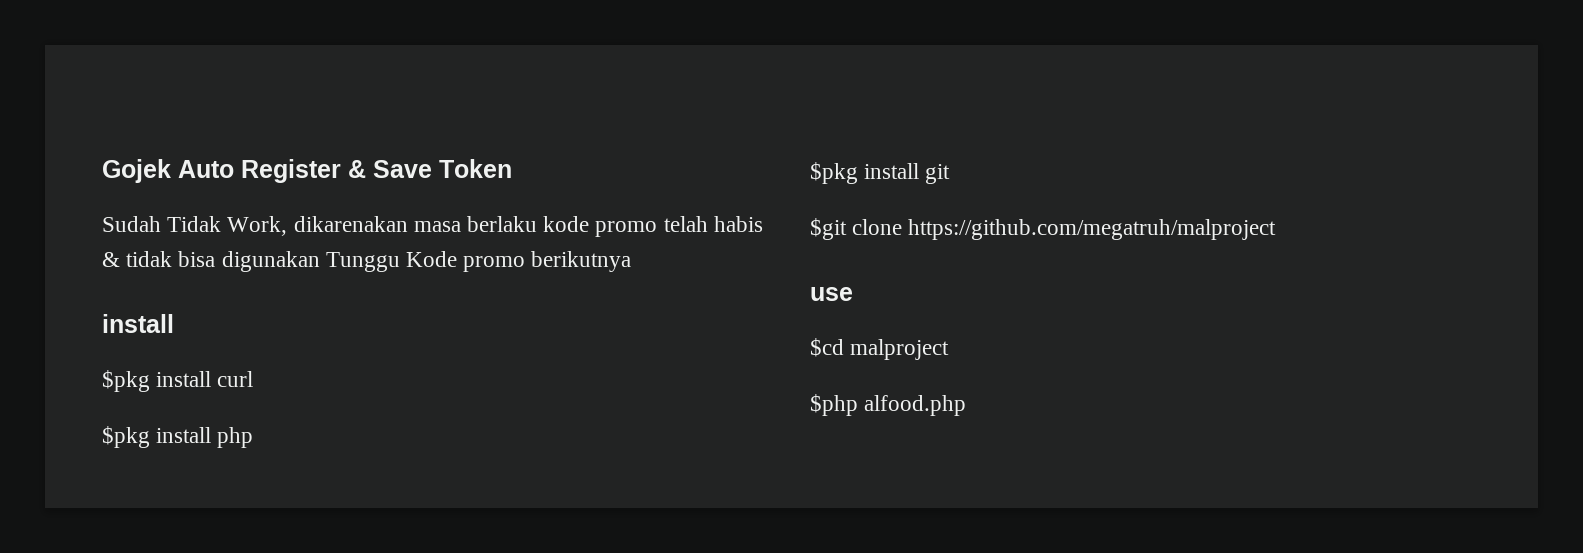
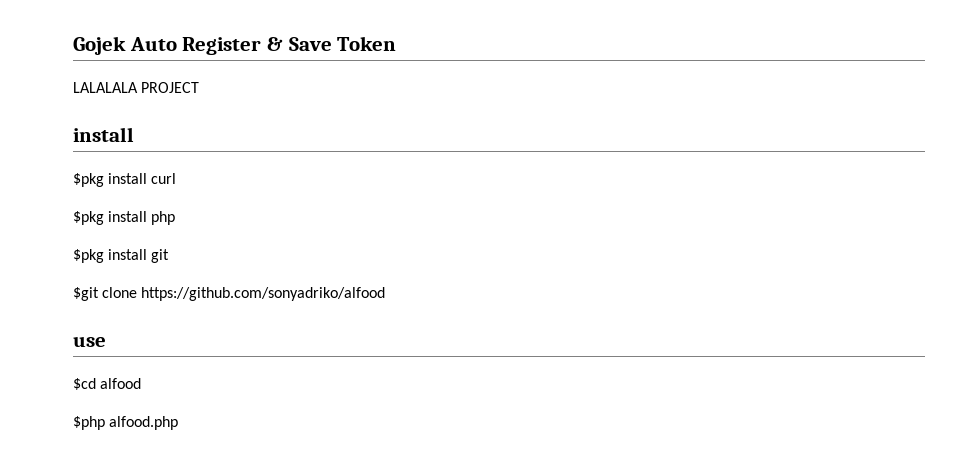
- Sudah Tidak Work, dikarenakan masa berlaku kode promo telah habis & tidak bisa digunakan Tunggu Kode promo berikutnya
+ LALALALA PROJECT
- $git clone https://github.com/megatruh/malproject
+ $git clone https://github.com/sonyadriko/alfood
- $cd malproject
+ $cd alfood

